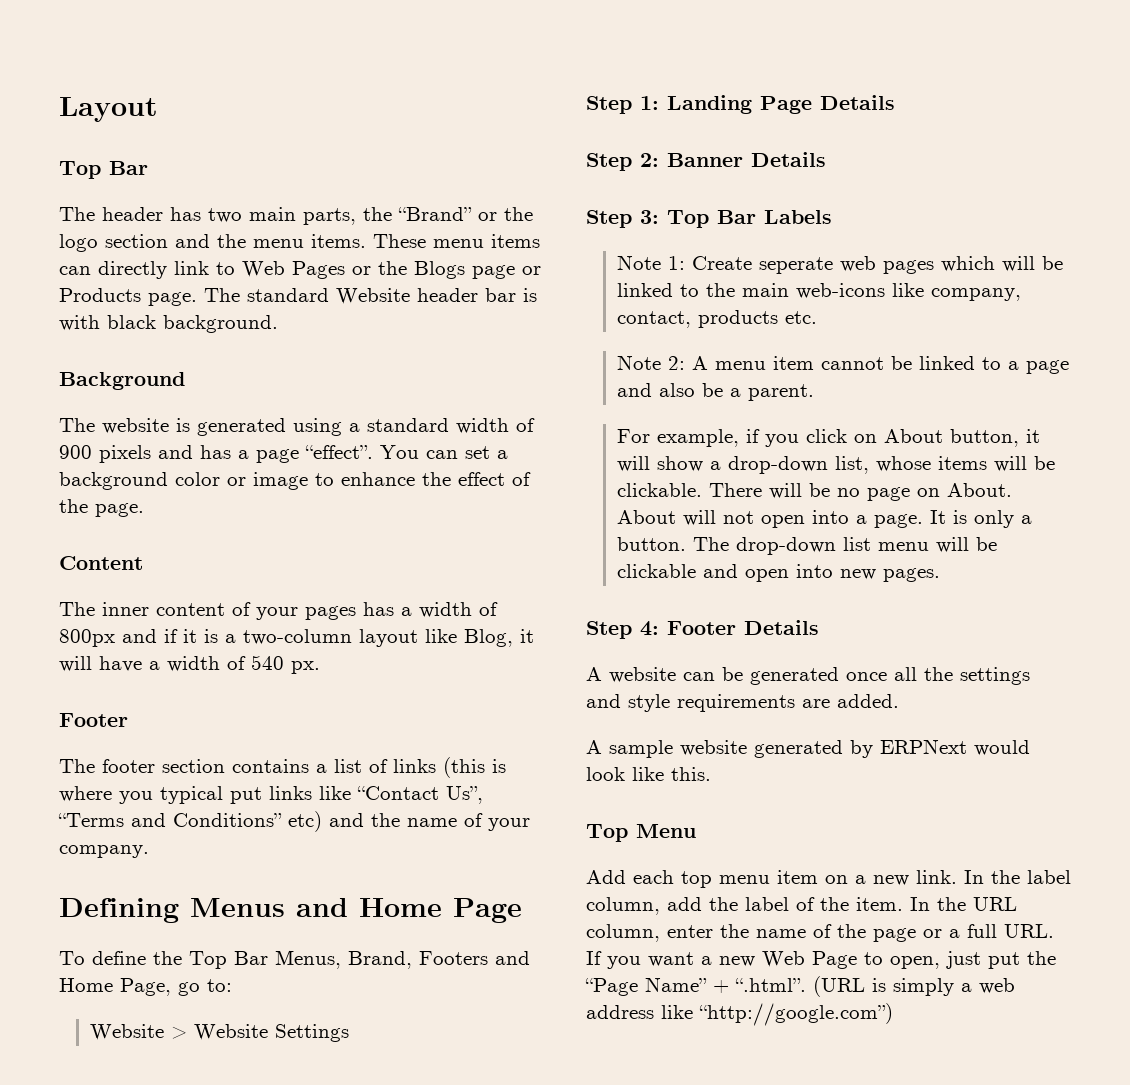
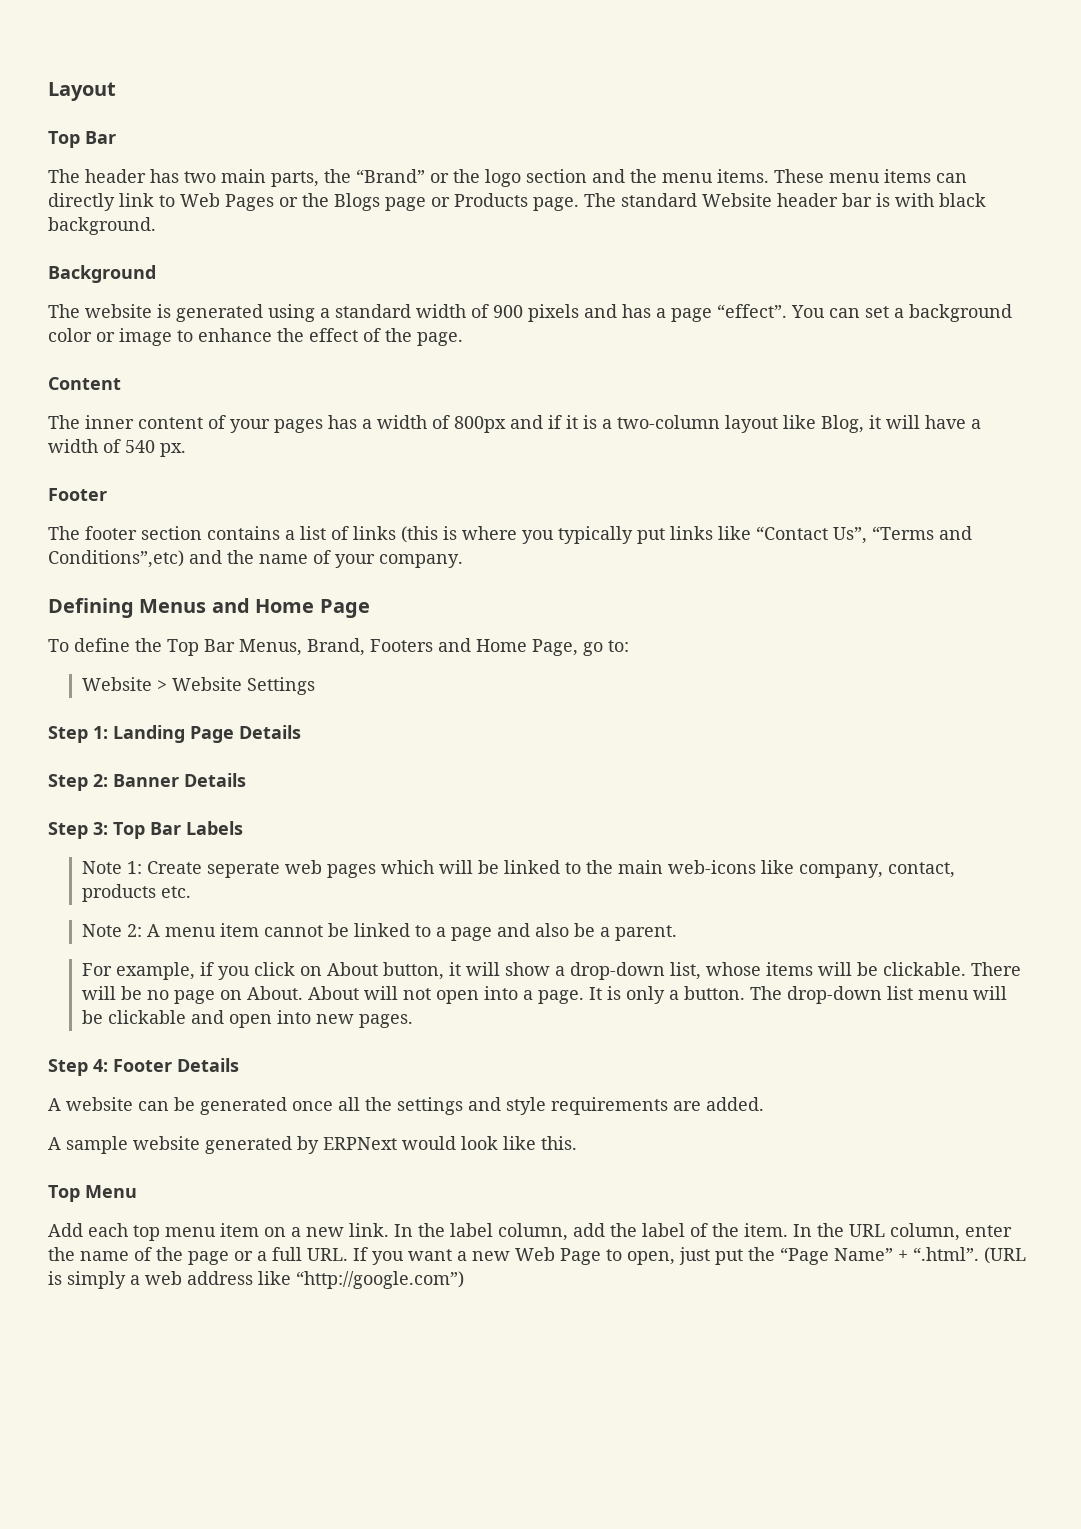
- The footer section contains a list of links (this is where you typical put links like “Contact Us”, “Terms and Conditions” etc) and the name of your company.
+ The footer section contains a list of links (this is where you typically put links like “Contact Us”, “Terms and Conditions”,etc) and the name of your company.

